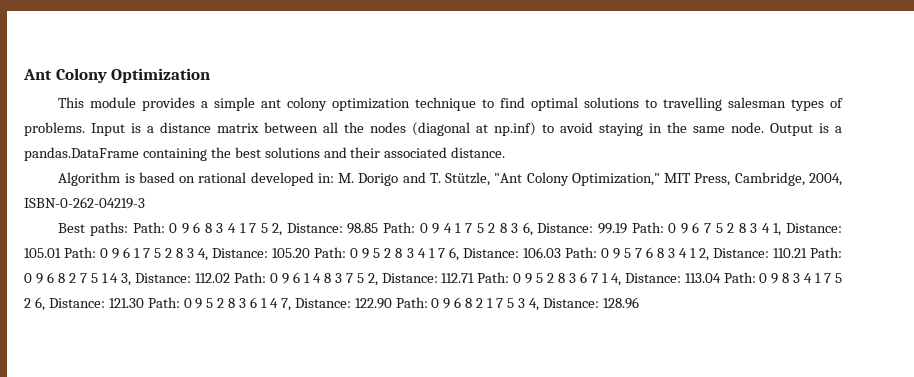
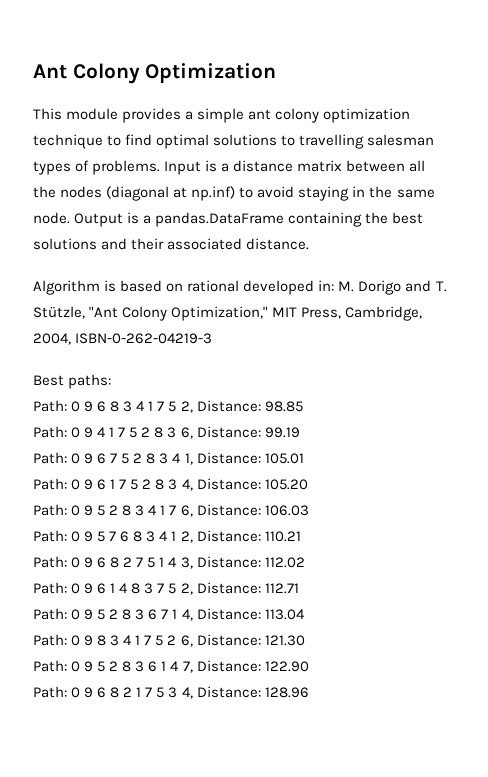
- Best paths: Path:
+ Best paths:
+ Path:
- 98.85 Path:
+ 98.85
+ Path:
- 99.19 Path:
+ 99.19
+ Path:
- 105.01 Path:
+ 105.01
+ Path:
- 105.20 Path:
+ 105.20
+ Path:
- 106.03 Path:
+ 106.03
+ Path:
- 110.21 Path:
+ 110.21
+ Path:
- 112.02 Path:
+ 112.02
+ Path:
- 112.71 Path:
+ 112.71
+ Path:
- 113.04 Path:
+ 113.04
+ Path:
- 121.30 Path:
+ 121.30
+ Path:
- 122.90 Path:
+ 122.90
+ Path:

